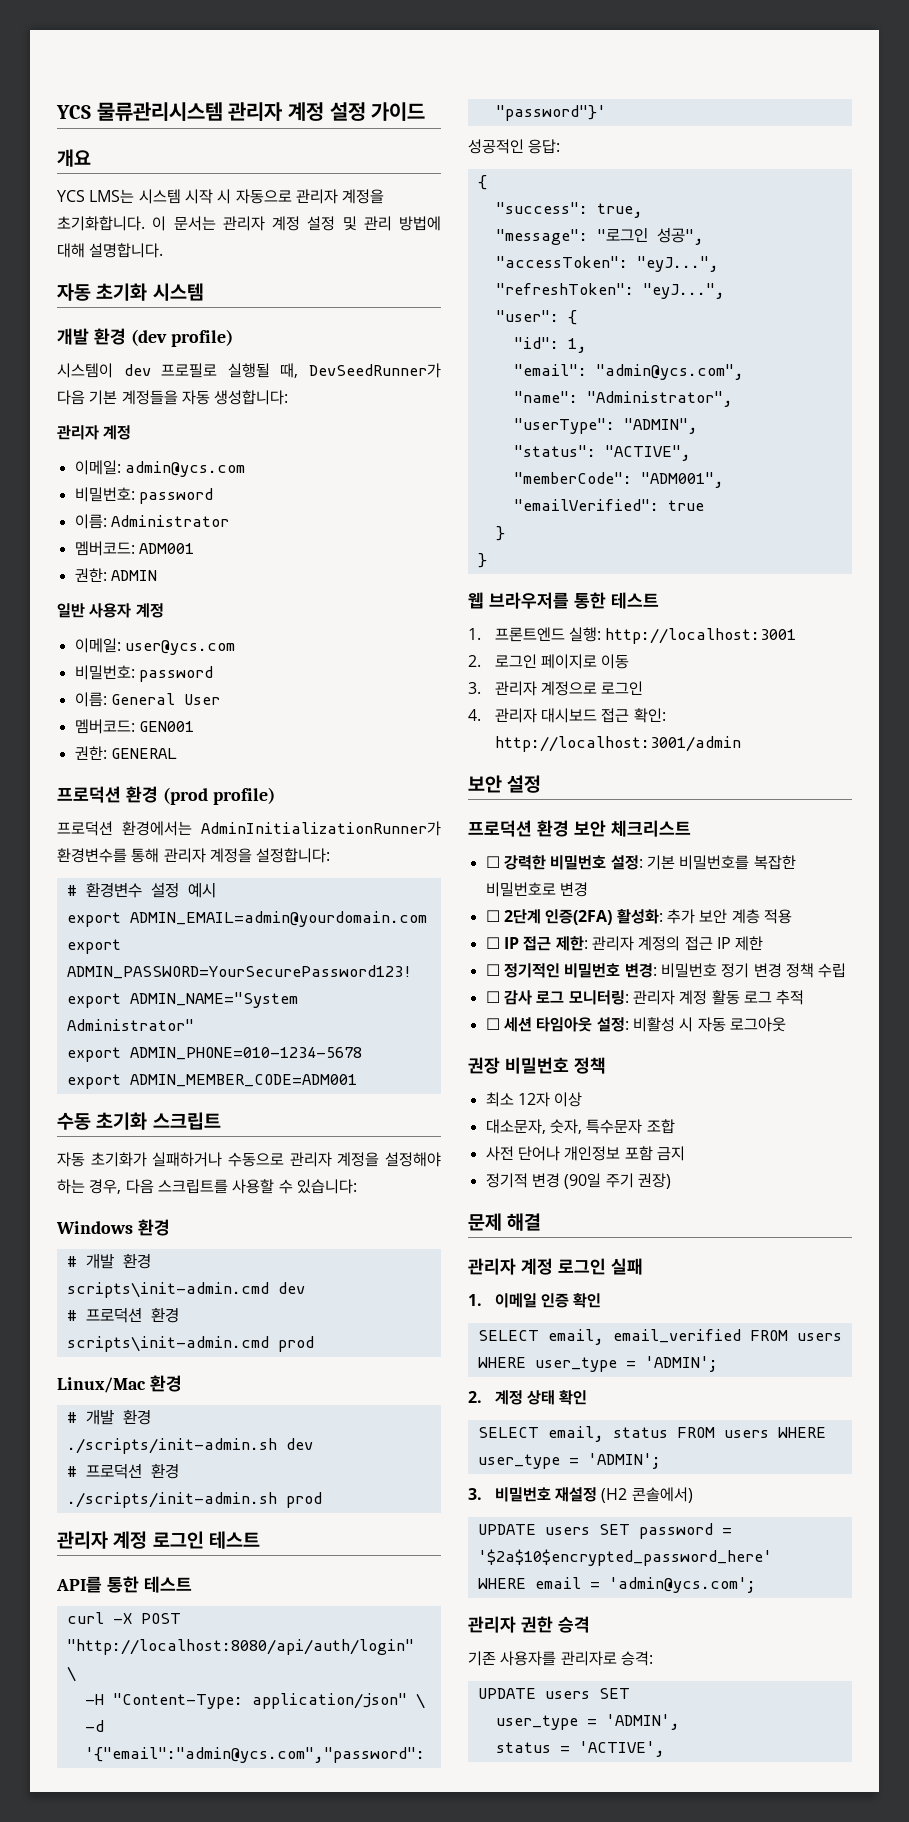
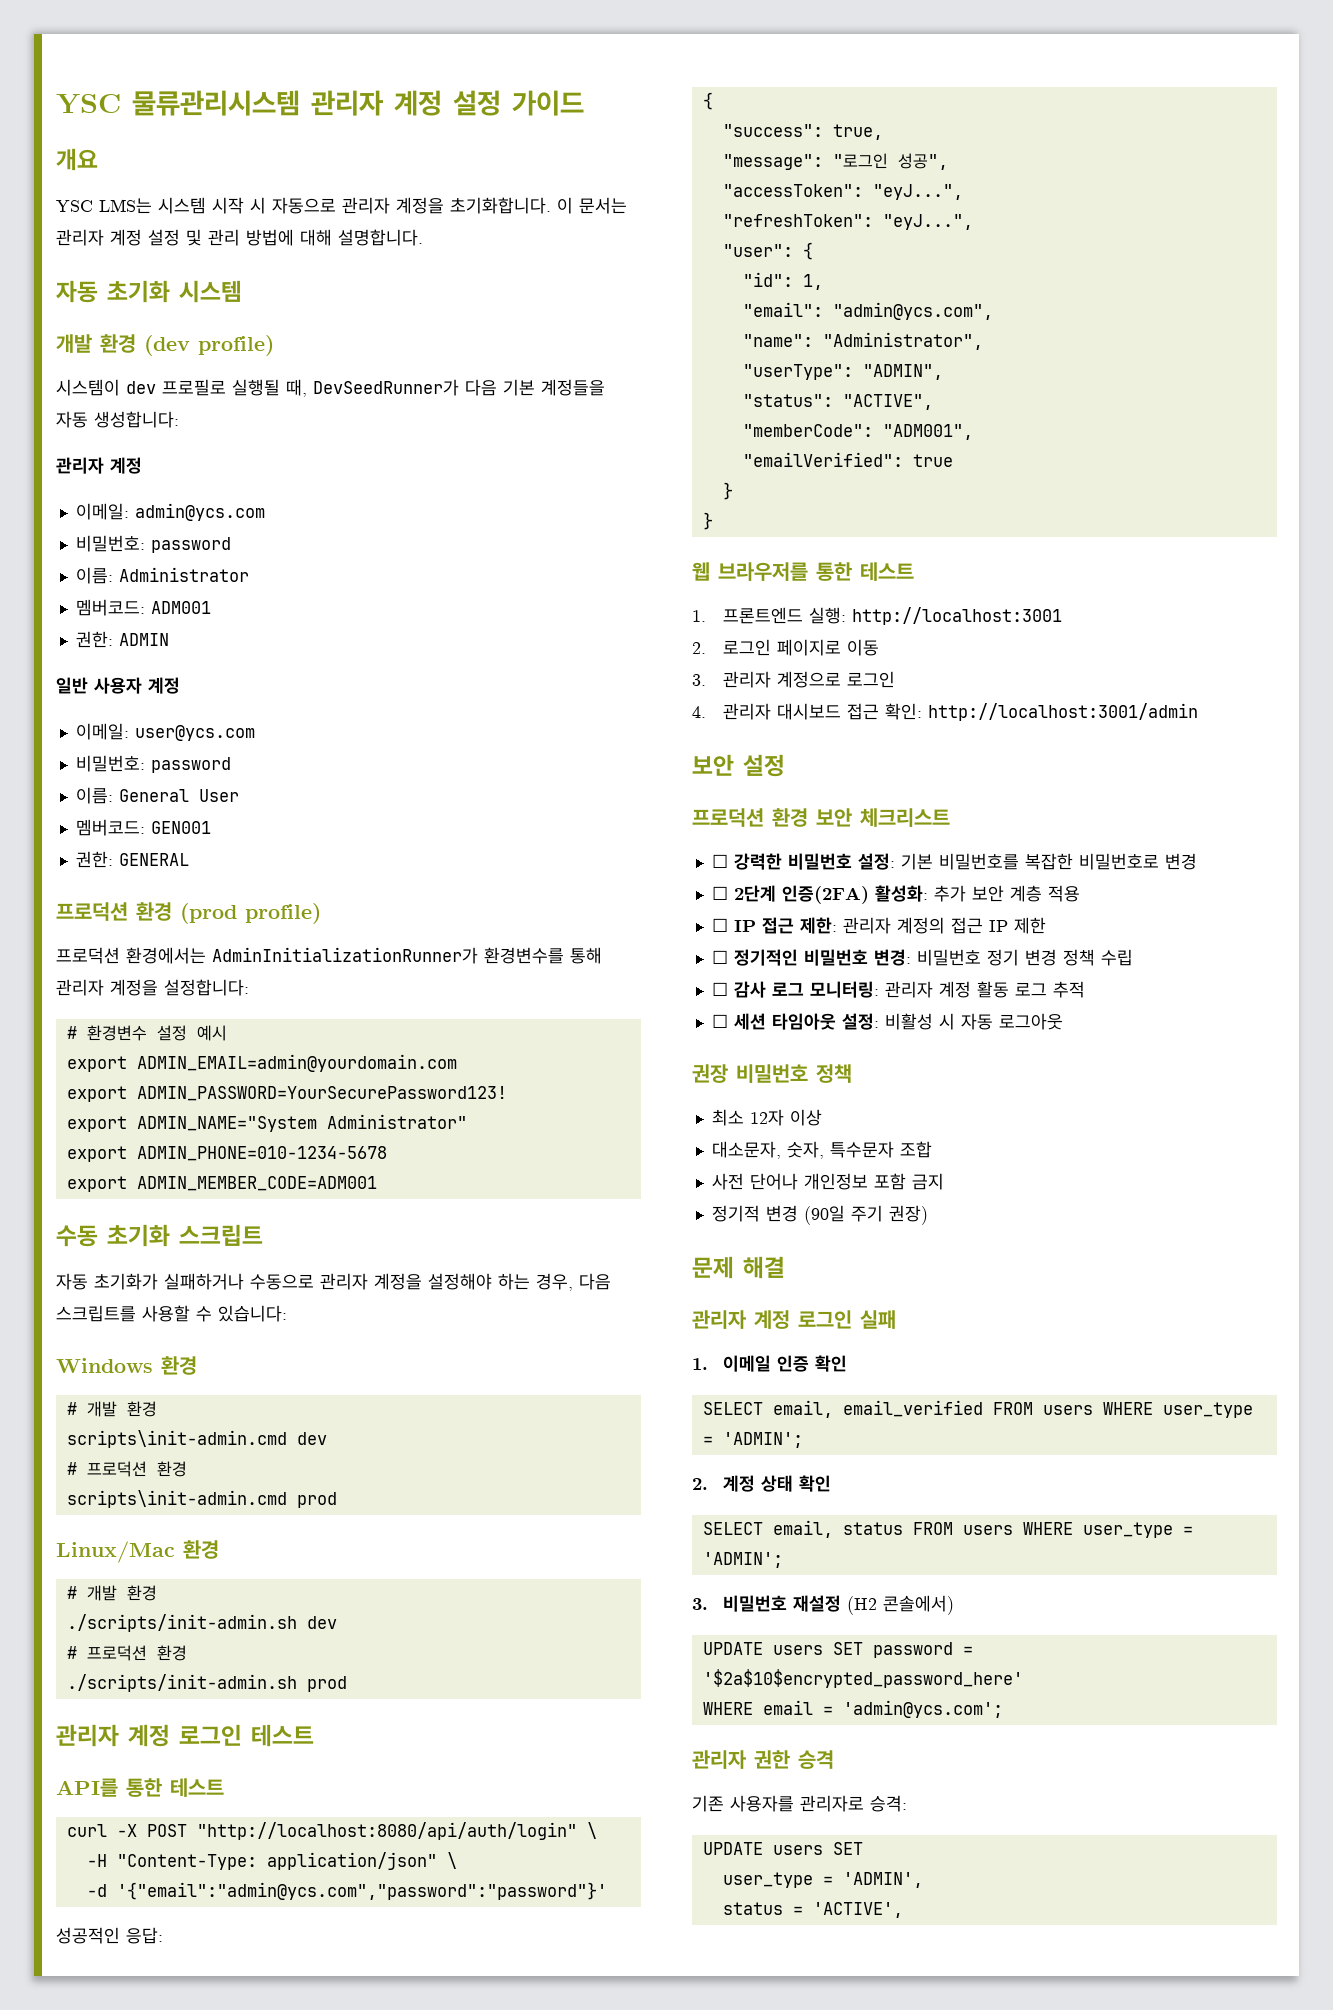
- YCS 물류관리시스템 관리자 계정 설정 가이드
+ YSC 물류관리시스템 관리자 계정 설정 가이드
- YCS LMS는 시스템 시작 시 자동으로 관리자 계정을 초기화합니다.
+ YSC LMS는 시스템 시작 시 자동으로 관리자 계정을 초기화합니다.

